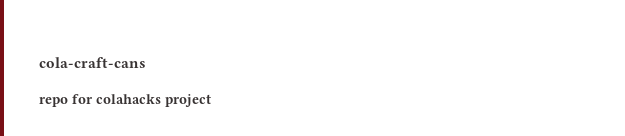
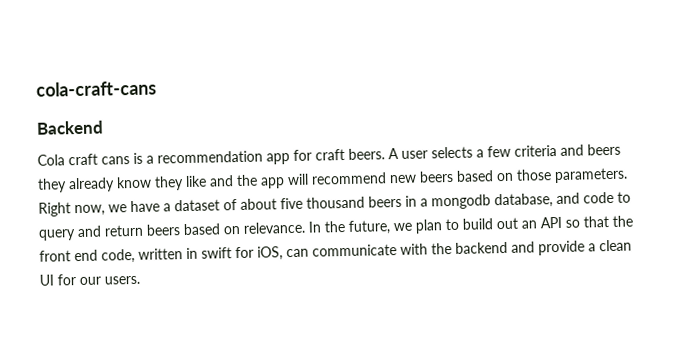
- repo for colahacks project
+ Backend
+ Cola craft cans is a recommendation app for craft beers. A user selects a few criteria and beers they already know they like and the app will recommend new beers based on those parameters. Right now, we have a dataset of about five thousand beers in a mongodb database, and code to query and return beers based on relevance. In the future, we plan to build out an API so that the front end code, written in swift for iOS, can communicate with the backend and provide a clean UI for our users.

